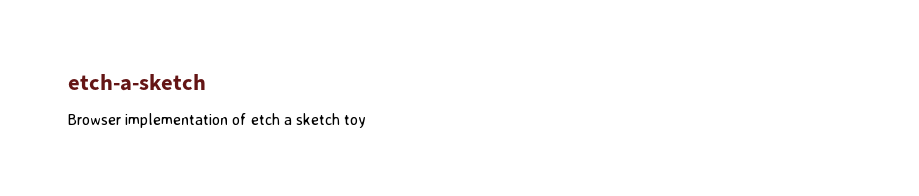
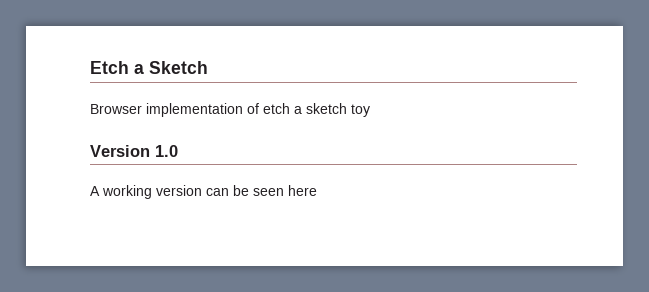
- etch-a-sketch
+ Etch a Sketch
+ Version 1.0
+ A working version can be seen here

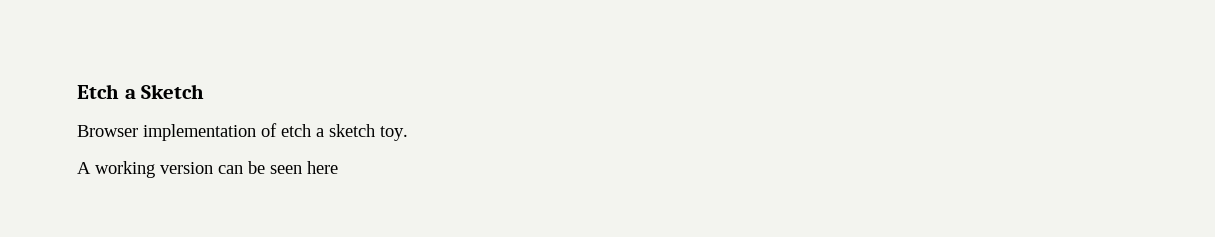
- Browser implementation of etch a sketch toy
- Version 1.0
+ Browser implementation of etch a sketch toy.

